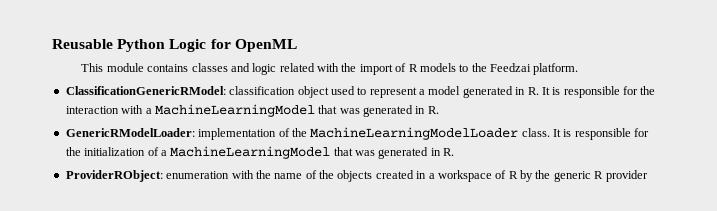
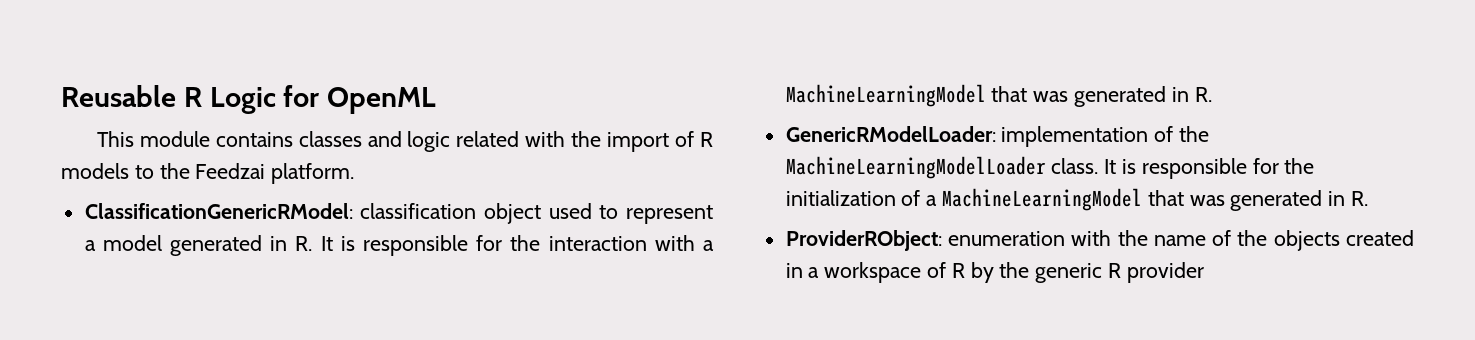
- Reusable Python Logic for OpenML
+ Reusable R Logic for OpenML

